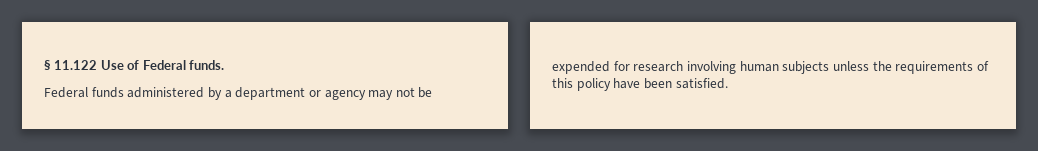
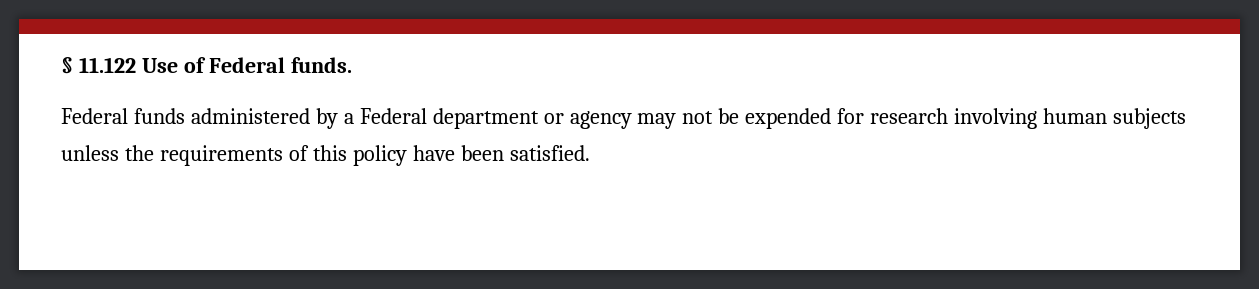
- Federal funds administered by a department or agency may not be expended for research involving human subjects unless the requirements of this policy have been satisfied.
+ Federal funds administered by a Federal department or agency may not be expended for research involving human subjects unless the requirements of this policy have been satisfied.

